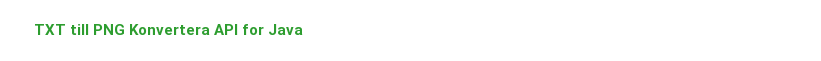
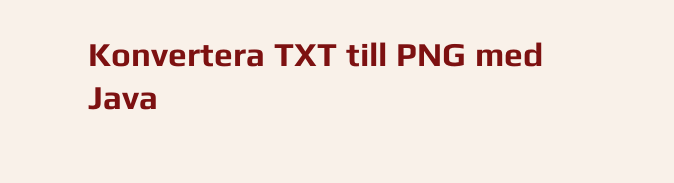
- TXT till PNG Konvertera API for Java
+ Konvertera TXT till PNG med Java

